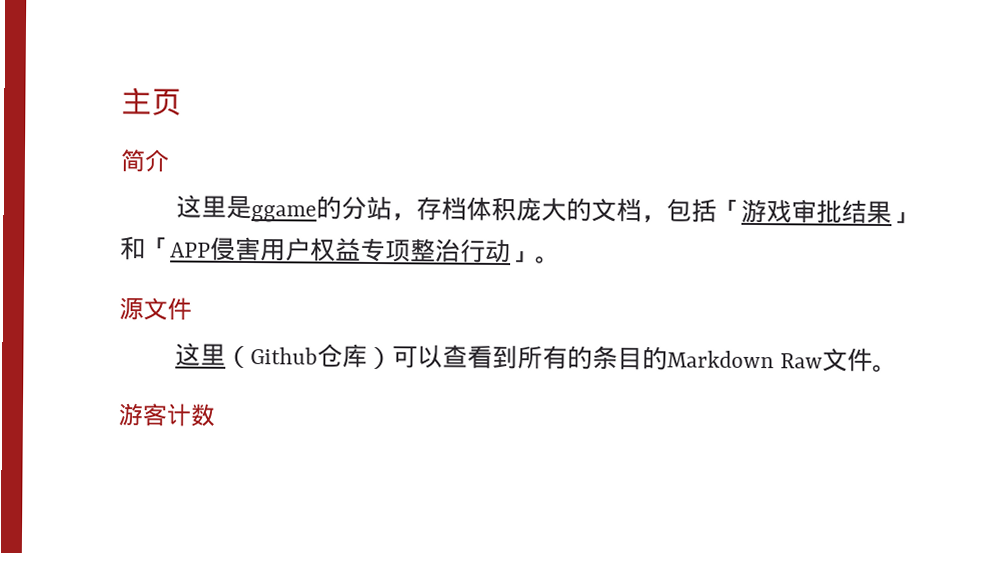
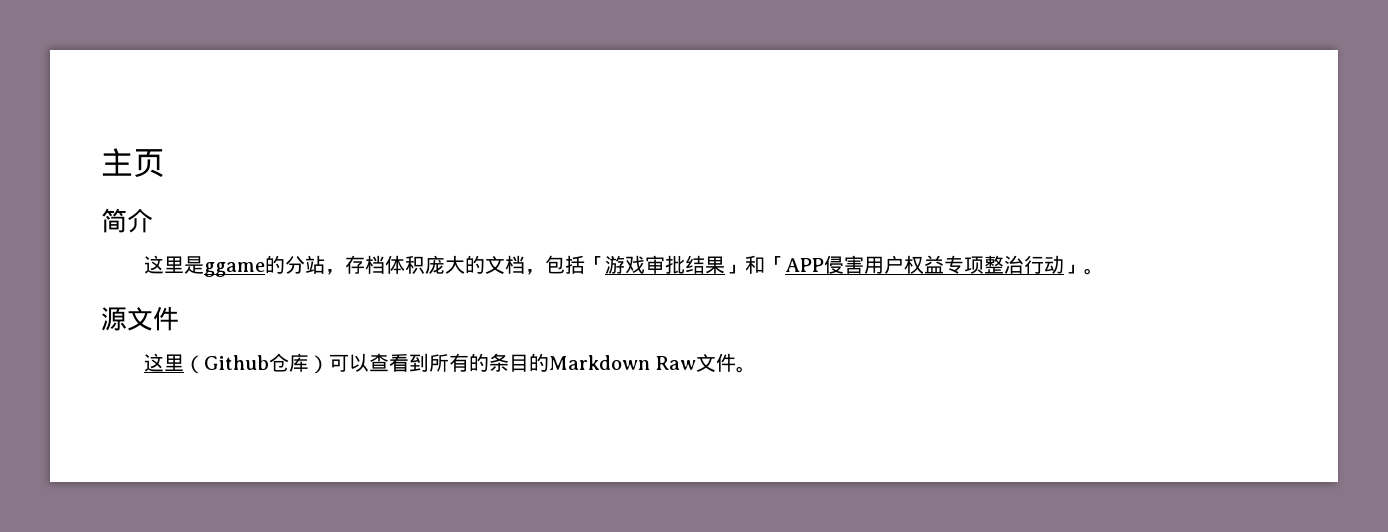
- 游客计数

